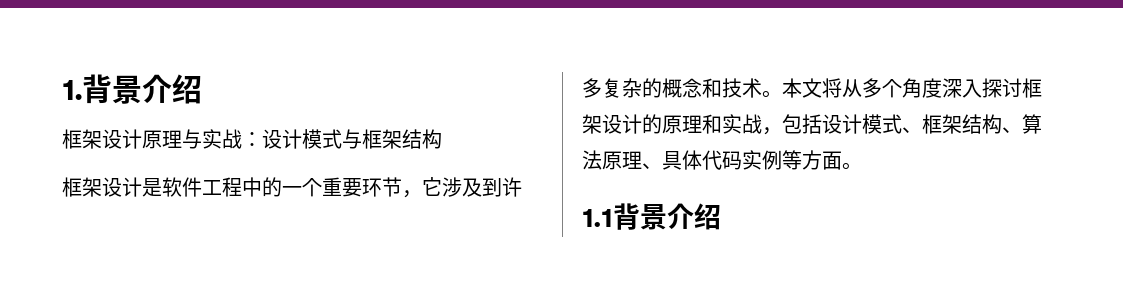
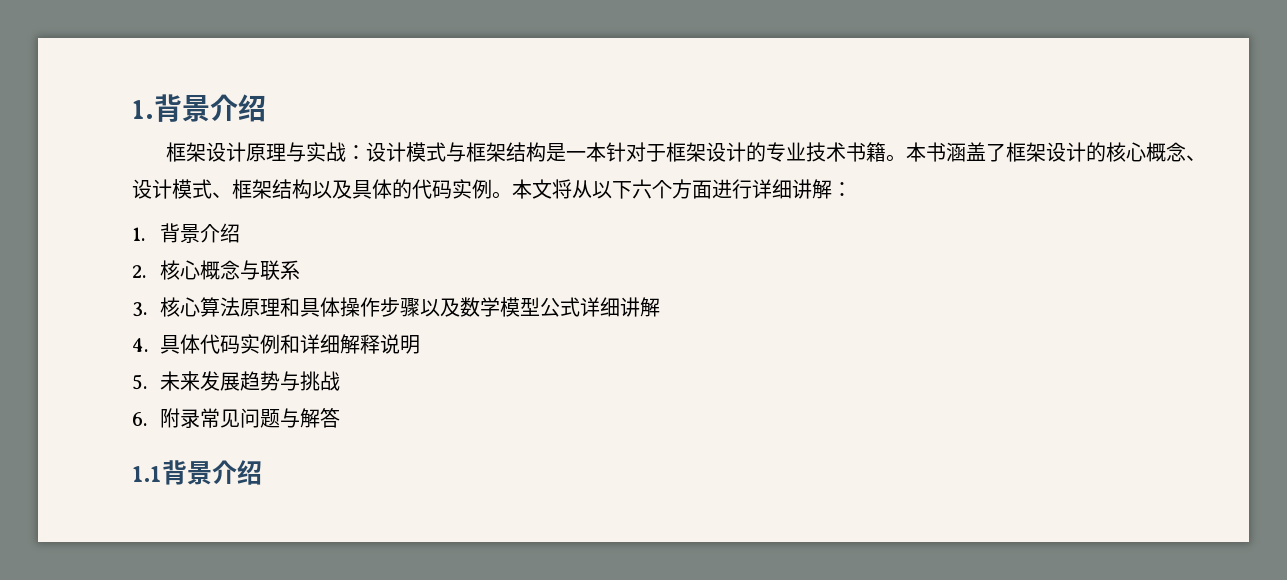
- 框架设计原理与实战：设计模式与框架结构
- 框架设计是软件工程中的一个重要环节，它涉及到许多复杂的概念和技术。本文将从多个角度深入探讨框架设计的原理和实战，包括设计模式、框架结构、算法原理、具体代码实例等方面。
+ 框架设计原理与实战：设计模式与框架结构是一本针对于框架设计的专业技术书籍。本书涵盖了框架设计的核心概念、设计模式、框架结构以及具体的代码实例。本文将从以下六个方面进行详细讲解：
+ 1.背景介绍
+ 2.核心概念与联系
+ 3.核心算法原理和具体操作步骤以及数学模型公式详细讲解
+ 4.具体代码实例和详细解释说明
+ 5.未来发展趋势与挑战
+ 6.附录常见问题与解答

